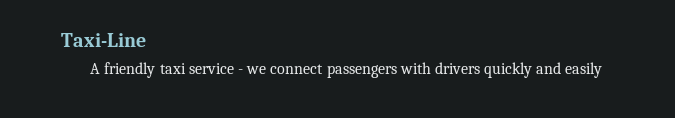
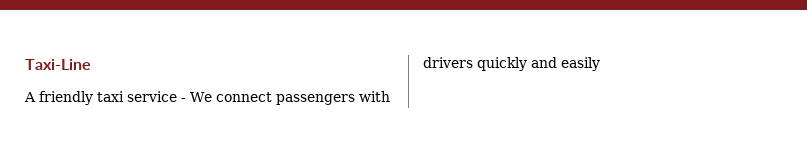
- A friendly taxi service - we connect passengers with drivers quickly and easily
+ A friendly taxi service - We connect passengers with drivers quickly and easily

